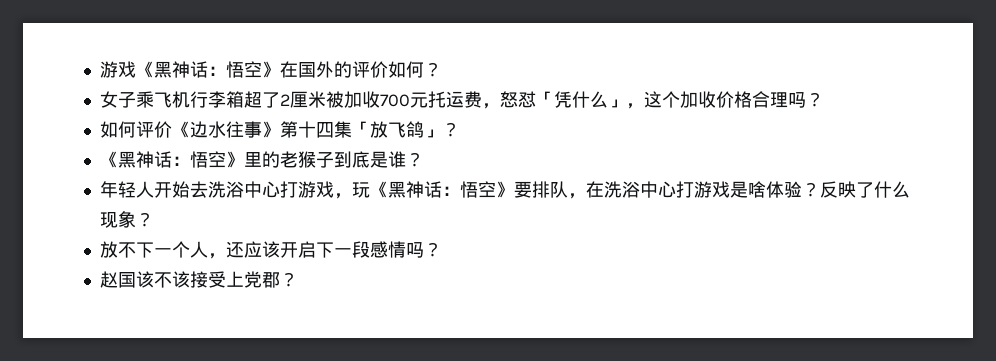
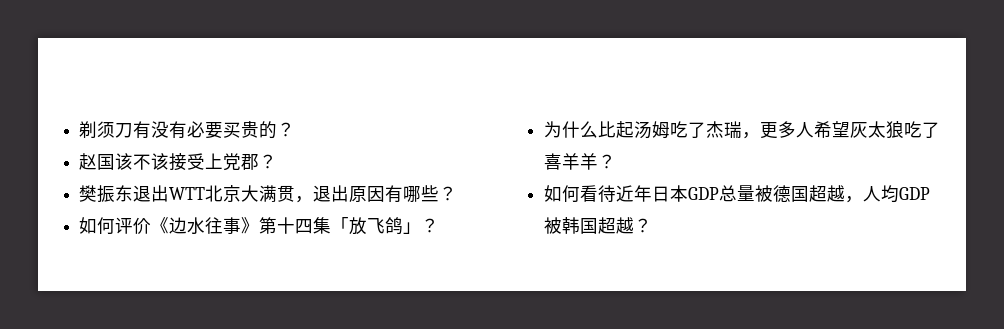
- 游戏《黑神话：悟空》在国外的评价如何？
- 女子乘飞机行李箱超了2厘米被加收700元托运费，怒怼「凭什么」，这个加收价格合理吗？
+ 剃须刀有没有必要买贵的？
+ 赵国该不该接受上党郡？
+ 樊振东退出WTT北京大满贯，退出原因有哪些？
- 《黑神话：悟空》里的老猴子到底是谁？
- 年轻人开始去洗浴中心打游戏，玩《黑神话：悟空》要排队，在洗浴中心打游戏是啥体验？反映了什么现象？
- 放不下一个人，还应该开启下一段感情吗？
- 赵国该不该接受上党郡？
+ 为什么比起汤姆吃了杰瑞，更多人希望灰太狼吃了喜羊羊？
+ 如何看待近年日本GDP总量被德国超越，人均GDP被韩国超越？

